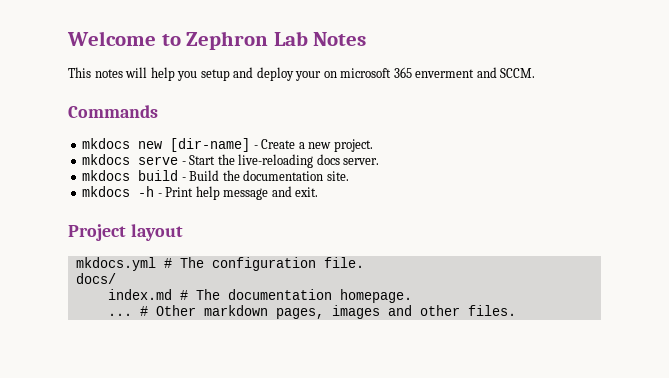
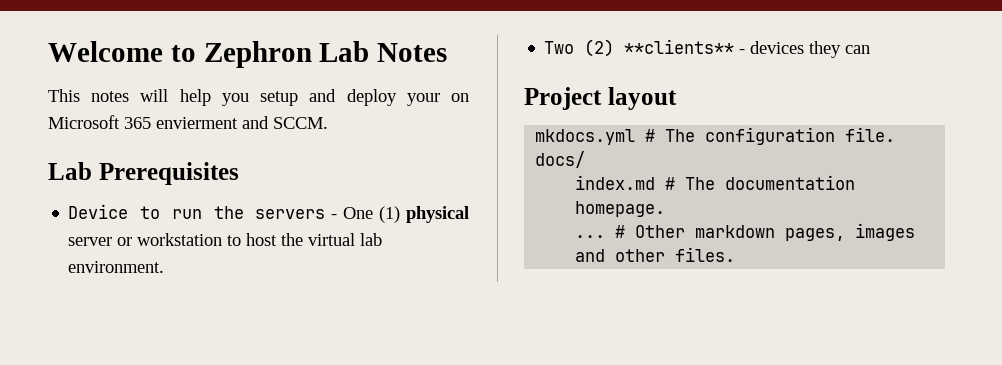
- This notes will help you setup and deploy your on microsoft 365 enverment and SCCM.
+ This notes will help you setup and deploy your on Microsoft 365 envierment and SCCM.
- Commands
- mkdocs new [dir-name] - Create a new project.
- mkdocs serve - Start the live-reloading docs server.
- mkdocs build - Build the documentation site.
- mkdocs -h - Print help message and exit.
+ Lab Prerequisites
+ Device to run the servers - One (1) physical server or workstation to host the virtual lab environment.
+ Two (2) **clients** - devices they can

